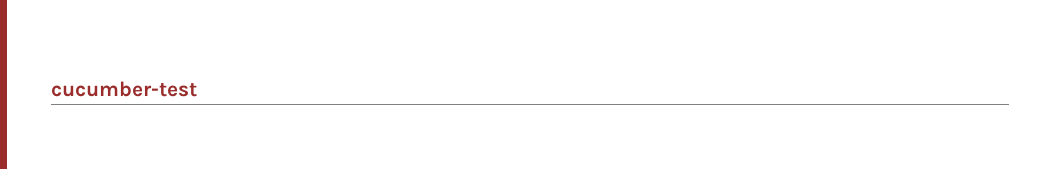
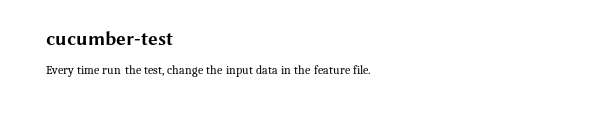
+ Every time run the test, change the input data in the feature file.

